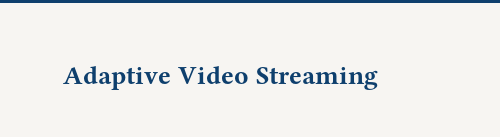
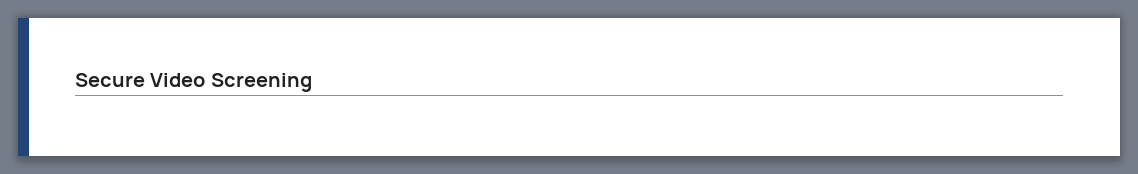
- Adaptive Video Streaming
+ Secure Video Screening

